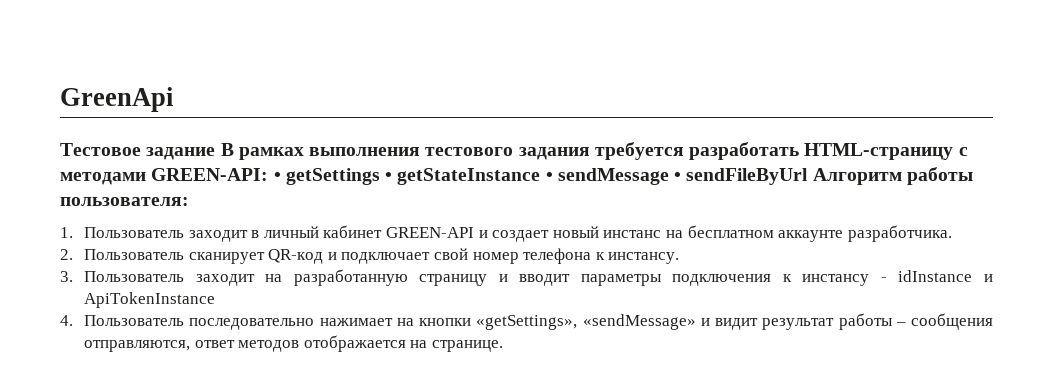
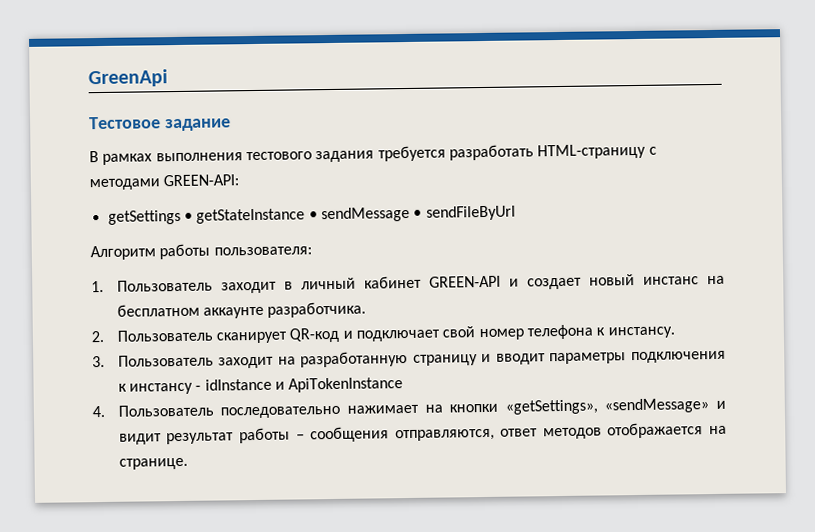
- Тестовое задание В рамках выполнения тестового задания требуется разработать HTML-страницу с методами GREEN-API: • getSettings • getStateInstance • sendMessage • sendFileByUrl Алгоритм работы пользователя:
+ Тестовое задание
+ В рамках выполнения тестового задания требуется разработать HTML-страницу с методами GREEN-API:
+ getSettings • getStateInstance • sendMessage • sendFileByUrl
+ Алгоритм работы пользователя:

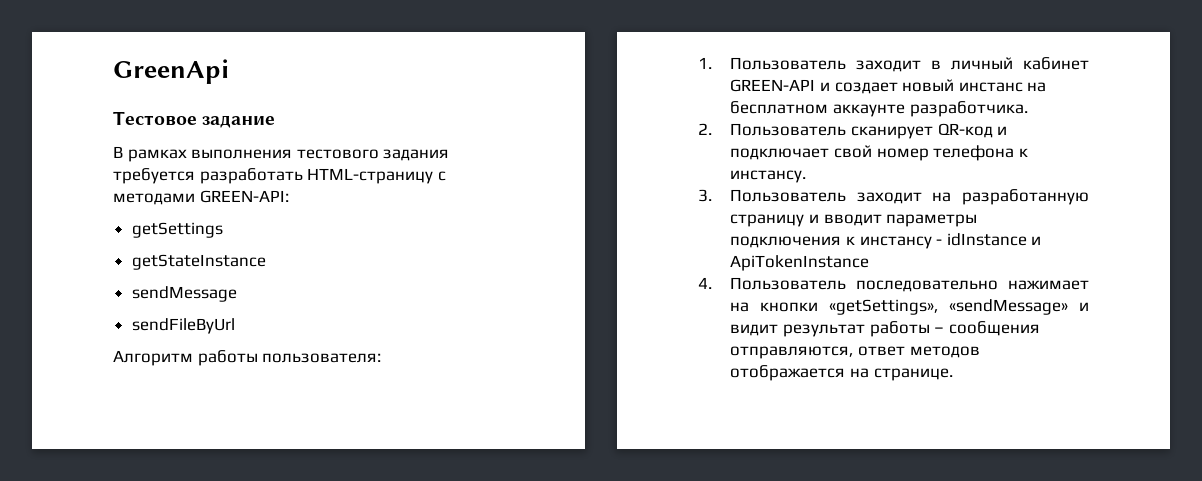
- getSettings • getStateInstance • sendMessage • sendFileByUrl
+ getSettings
+ getStateInstance
+ sendMessage
+ sendFileByUrl

